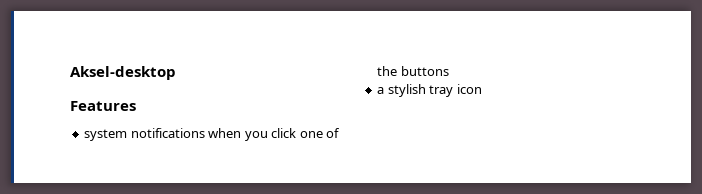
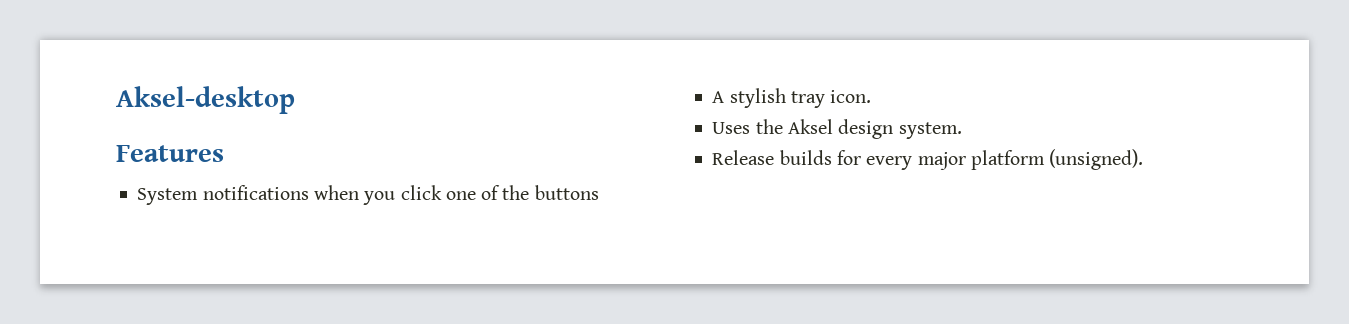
- system notifications when you click one of the buttons
+ System notifications when you click one of the buttons
- a stylish tray icon
+ A stylish tray icon.
+ Uses the Aksel design system.
+ Release builds for every major platform (unsigned).

